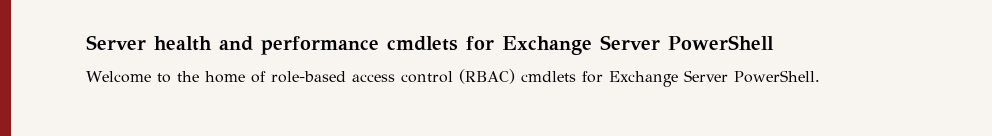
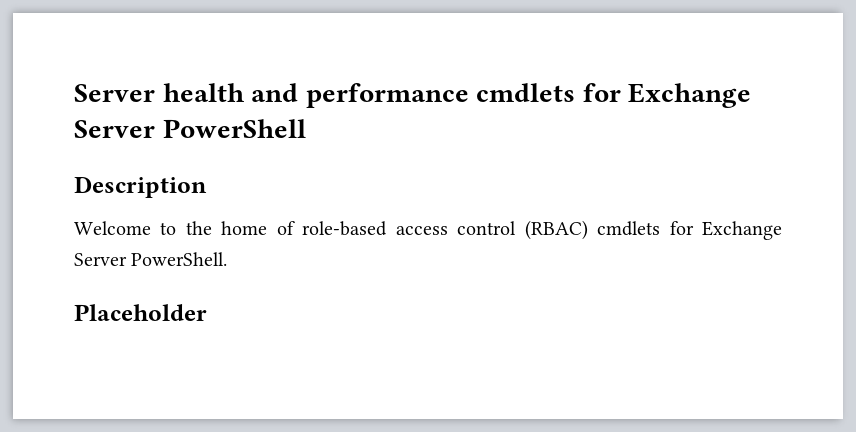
+ Description
+ Placeholder

